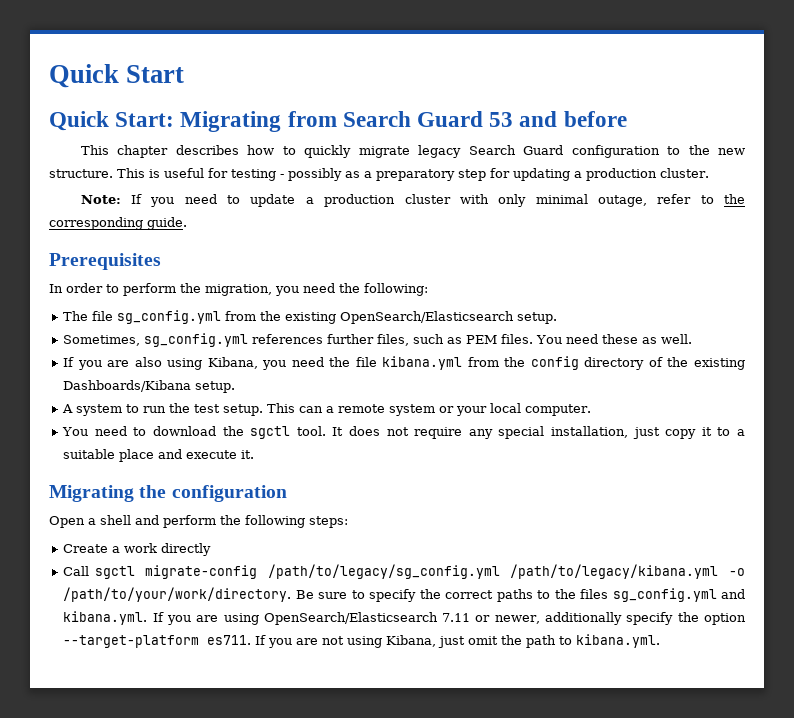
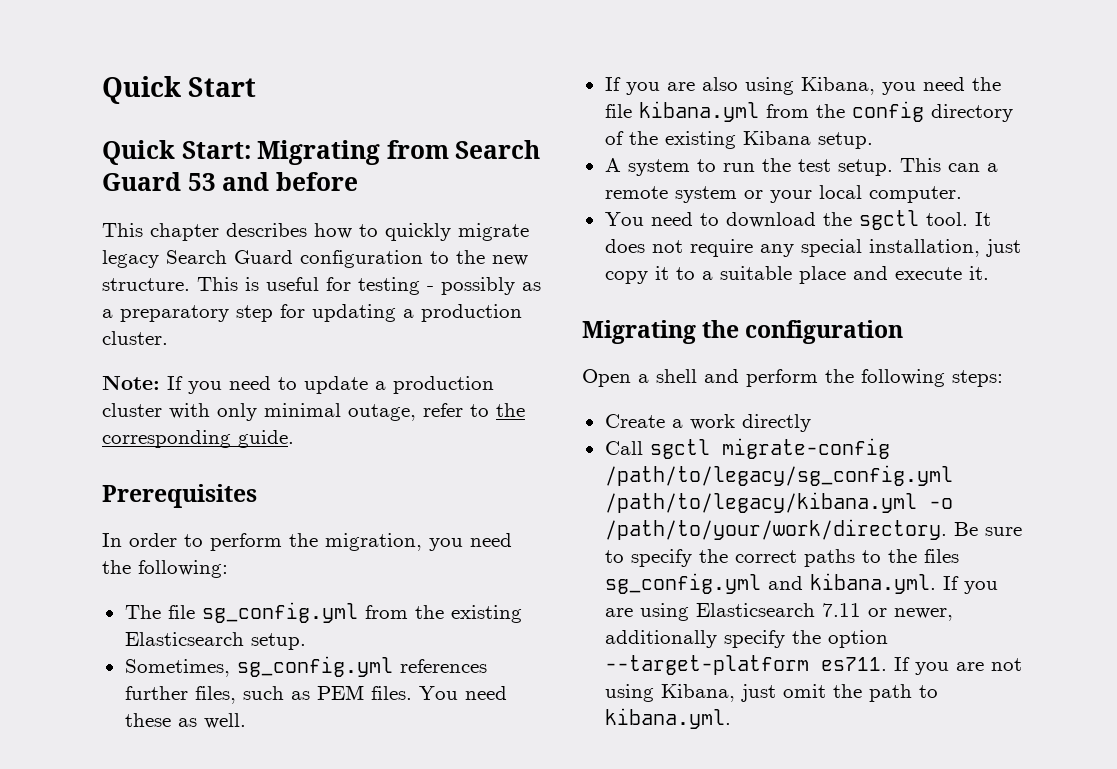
- The file sg_config.yml from the existing OpenSearch/Elasticsearch setup.
+ The file sg_config.yml from the existing Elasticsearch setup.
- If you are also using Kibana, you need the file kibana.yml from the config directory of the existing Dashboards/Kibana setup.
+ If you are also using Kibana, you need the file kibana.yml from the config directory of the existing Kibana setup.
- Be sure to specify the correct paths to the files sg_config.yml and kibana.yml. If you are using OpenSearch/Elasticsearch 7.11 or newer, additionally specify the option --target-platform es711.
+ Be sure to specify the correct paths to the files sg_config.yml and kibana.yml. If you are using Elasticsearch 7.11 or newer, additionally specify the option --target-platform es711.

